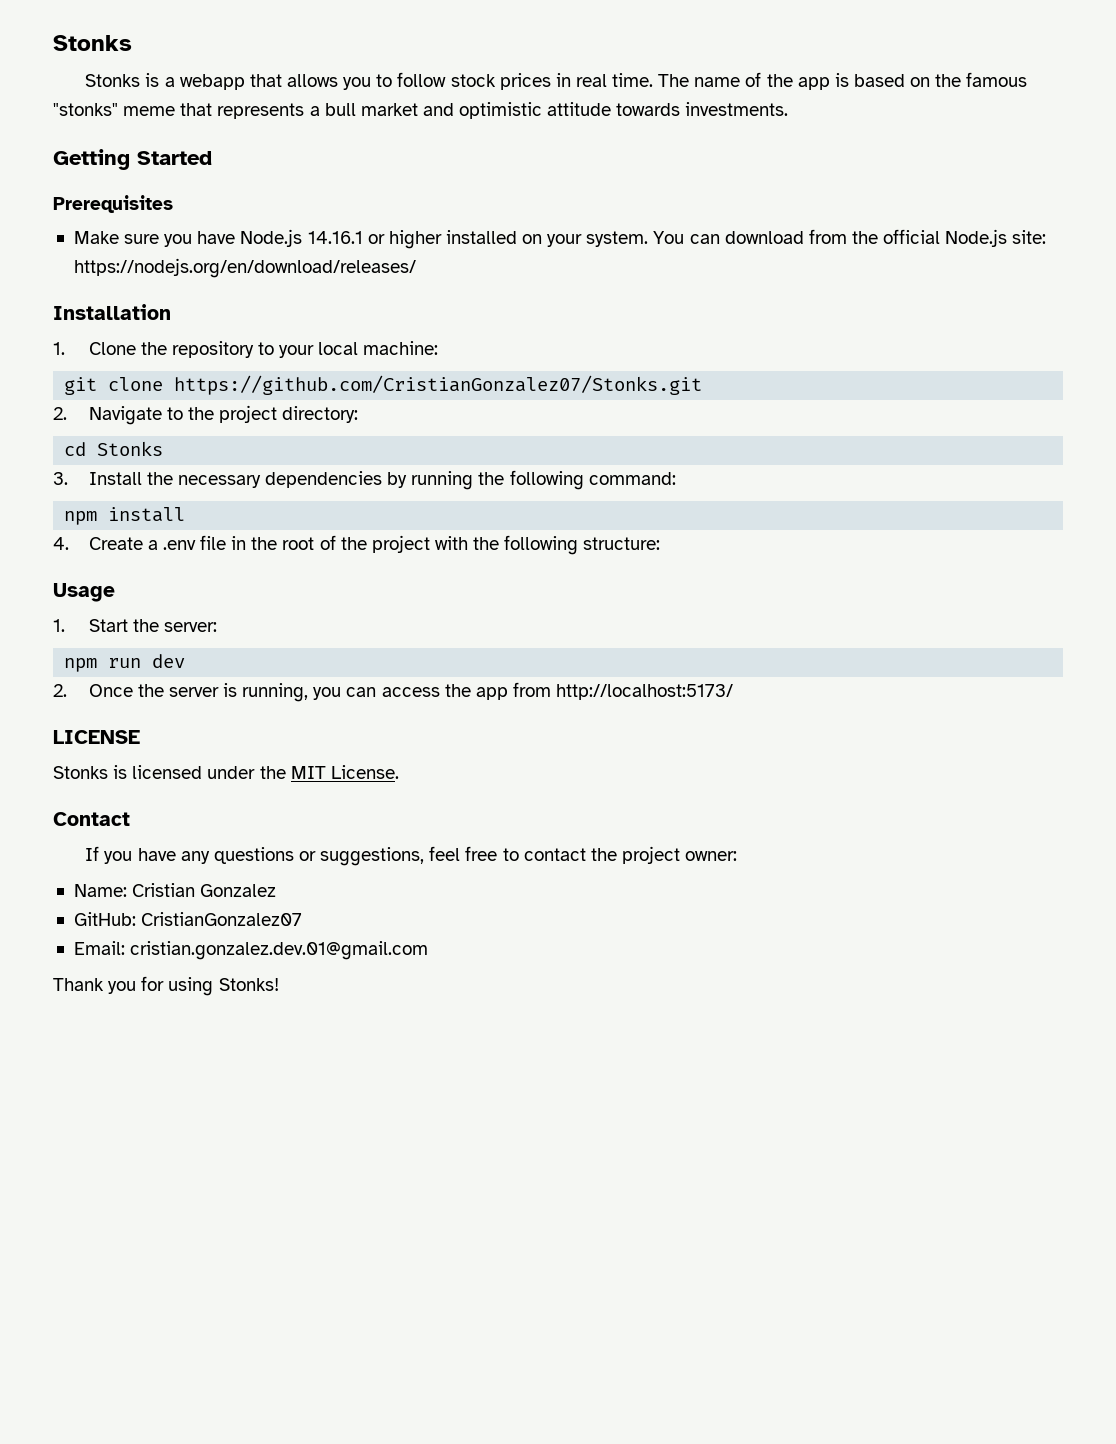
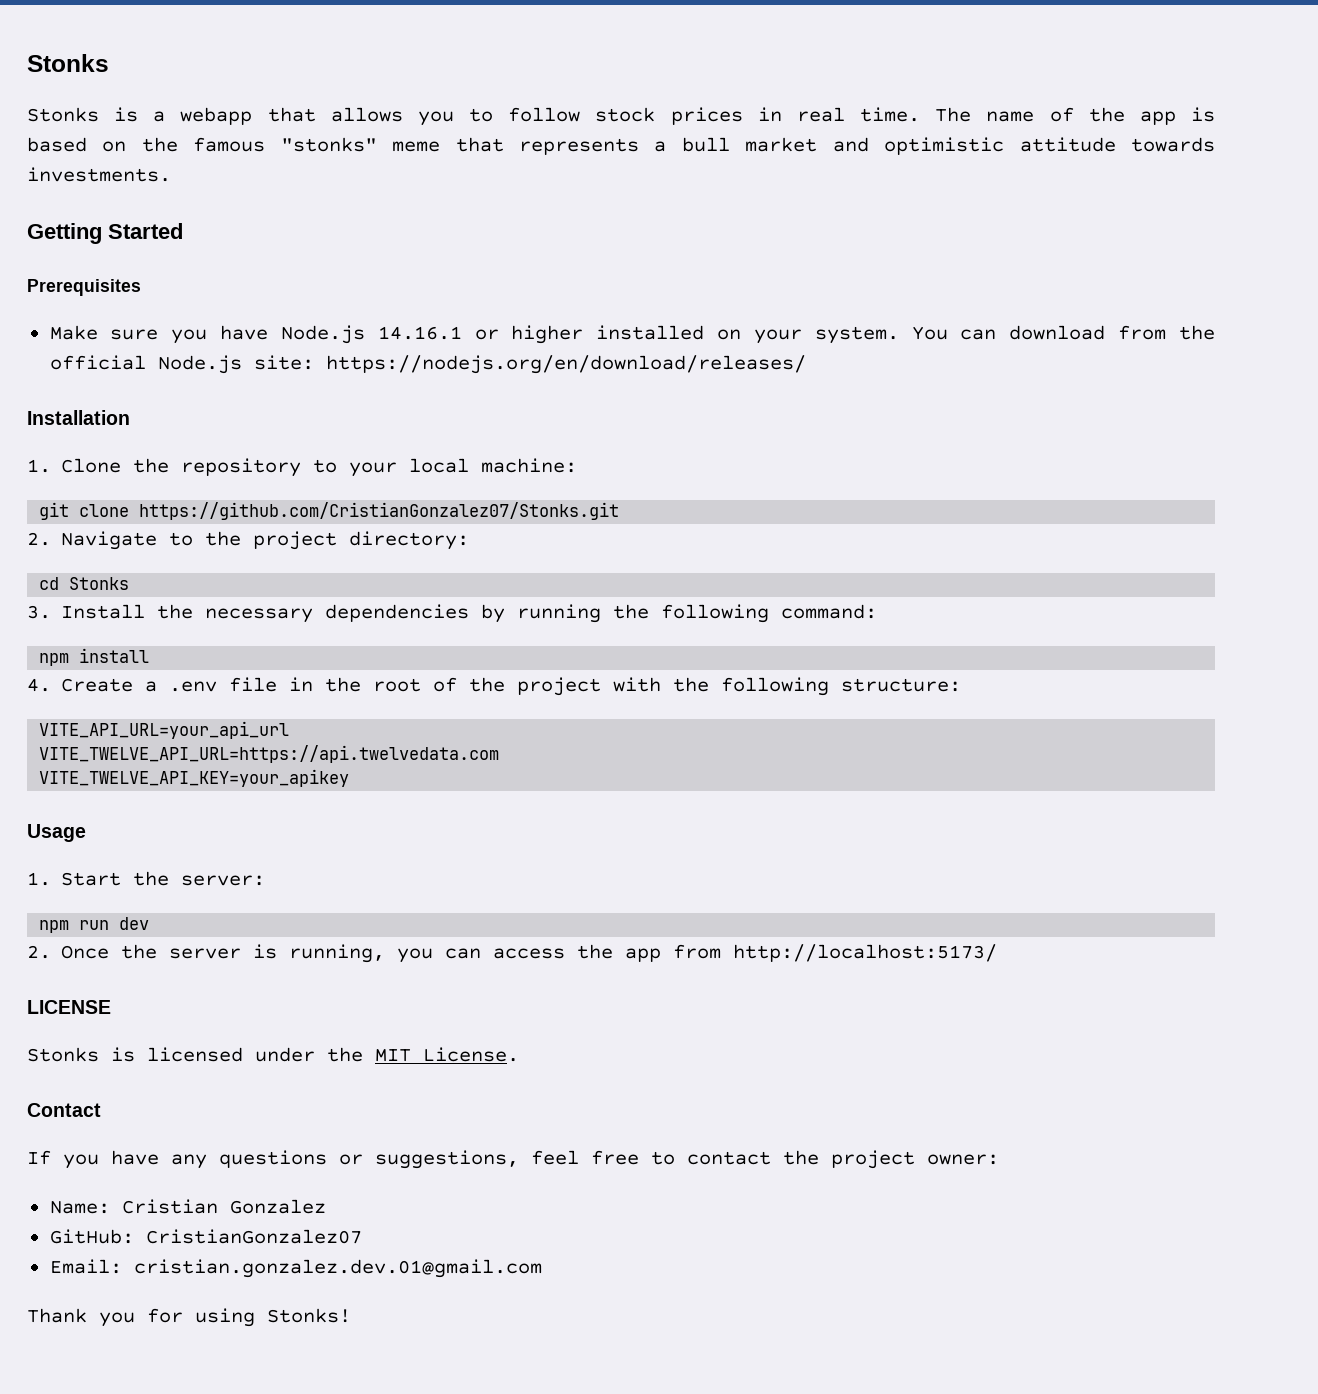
+ VITE_API_URL=your_api_url
+ VITE_TWELVE_API_URL=https://api.twelvedata.com
+ VITE_TWELVE_API_KEY=your_apikey

